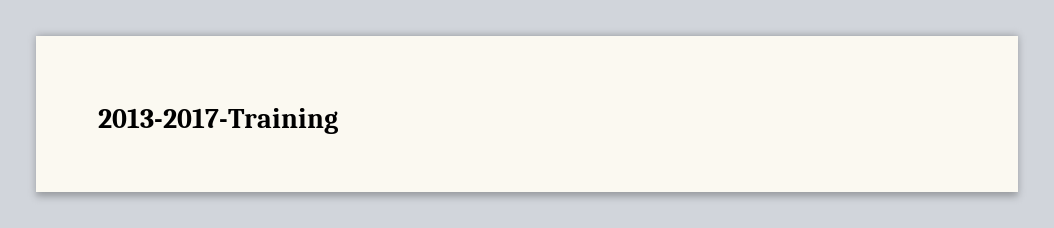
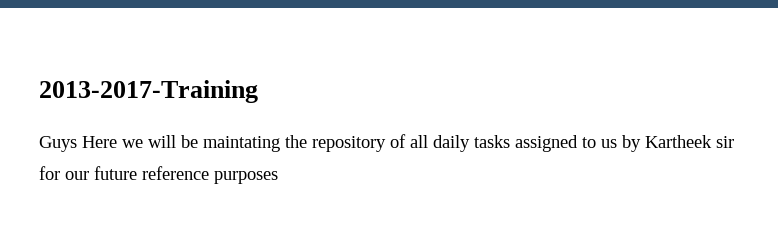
+ Guys Here we will be maintating the repository of all daily tasks assigned to us by Kartheek sir for our future reference purposes

